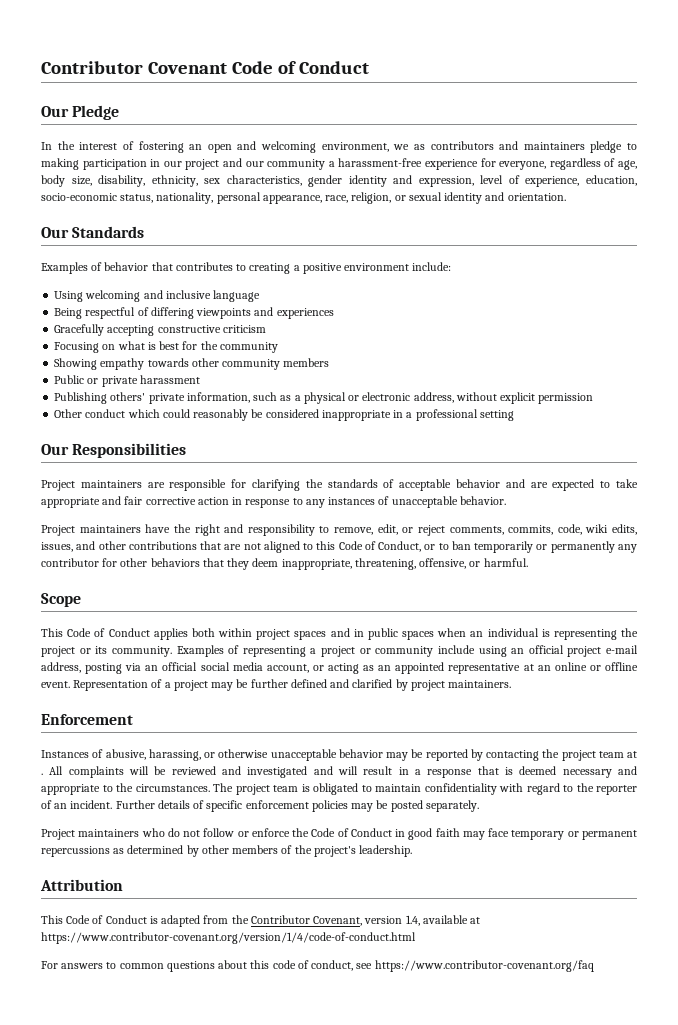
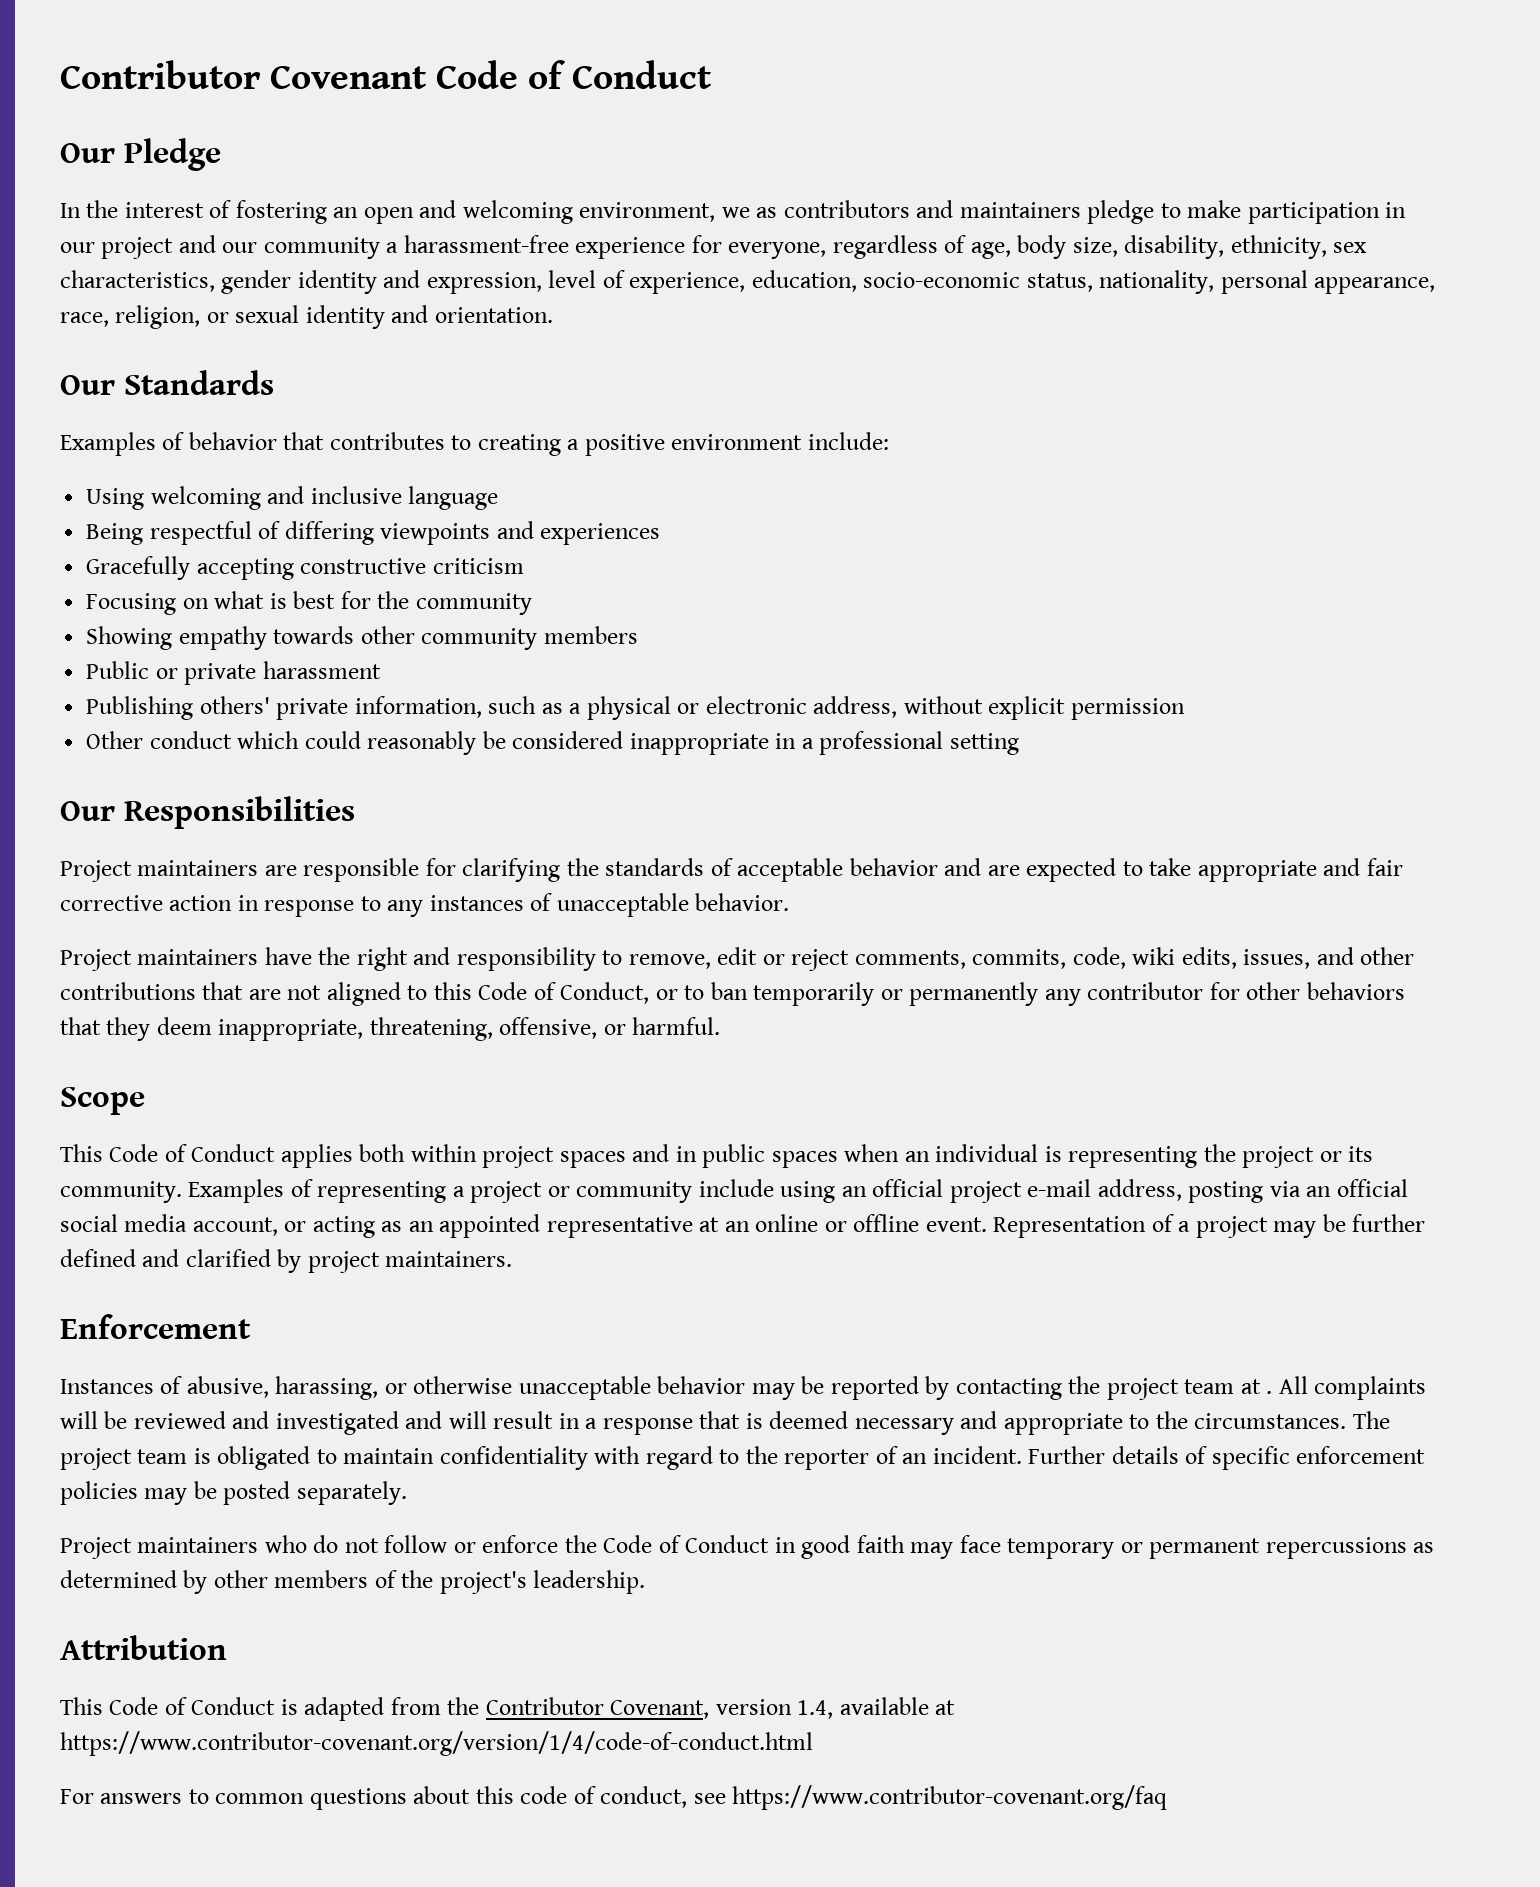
- In the interest of fostering an open and welcoming environment, we as contributors and maintainers pledge to making participation in our project and our community a harassment-free experience for everyone, regardless of age, body size, disability, ethnicity, sex characteristics, gender identity and expression, level of experience, education, socio-economic status, nationality, personal appearance, race, religion, or sexual identity and orientation.
+ In the interest of fostering an open and welcoming environment, we as contributors and maintainers pledge to make participation in our project and our community a harassment-free experience for everyone, regardless of age, body size, disability, ethnicity, sex characteristics, gender identity and expression, level of experience, education, socio-economic status, nationality, personal appearance, race, religion, or sexual identity and orientation.
- Project maintainers have the right and responsibility to remove, edit, or reject comments, commits, code, wiki edits, issues, and other contributions that are not aligned to this Code of Conduct, or to ban temporarily or permanently any contributor for other behaviors that they deem inappropriate, threatening, offensive, or harmful.
+ Project maintainers have the right and responsibility to remove, edit or reject comments, commits, code, wiki edits, issues, and other contributions that are not aligned to this Code of Conduct, or to ban temporarily or permanently any contributor for other behaviors that they deem inappropriate, threatening, offensive, or harmful.

